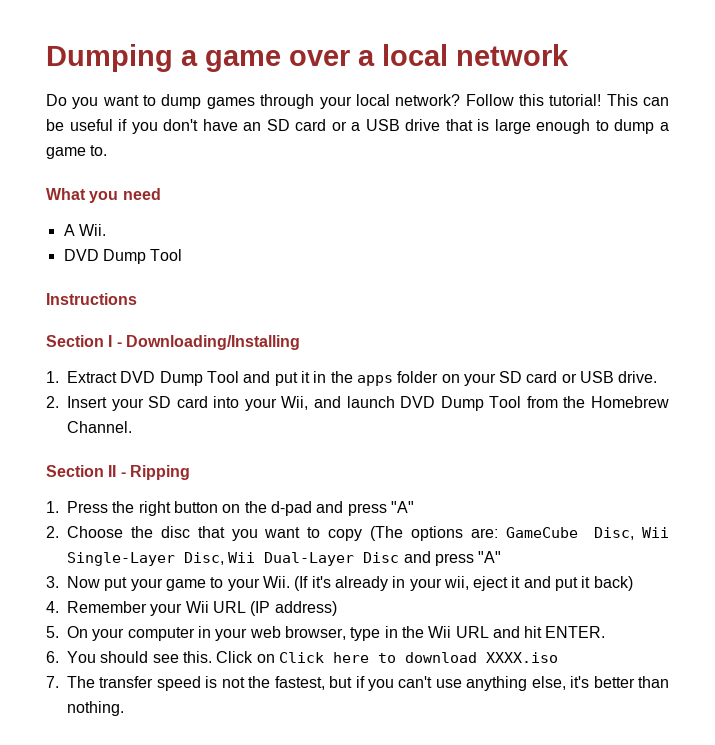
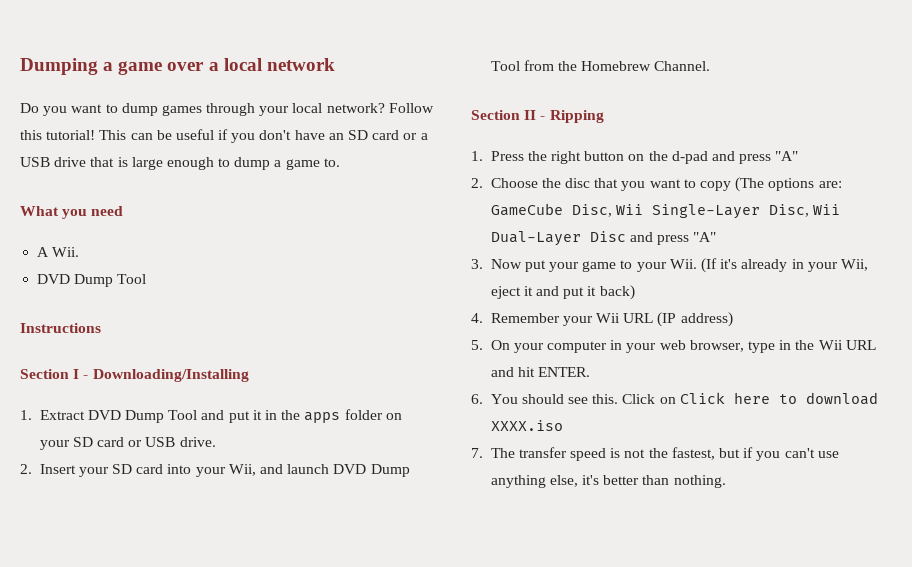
- 3. Now put your game to your Wii. (If it's already in your wii, eject it and put it back)
+ 3. Now put your game to your Wii. (If it's already in your Wii, eject it and put it back)

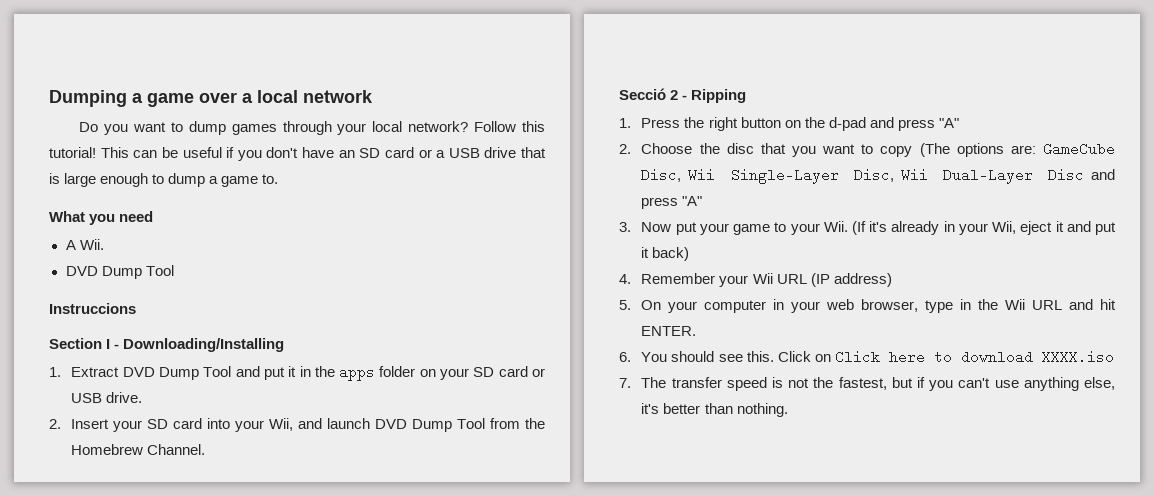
- Instructions
+ Instruccions
- Section II - Ripping
+ Secció 2 - Ripping

